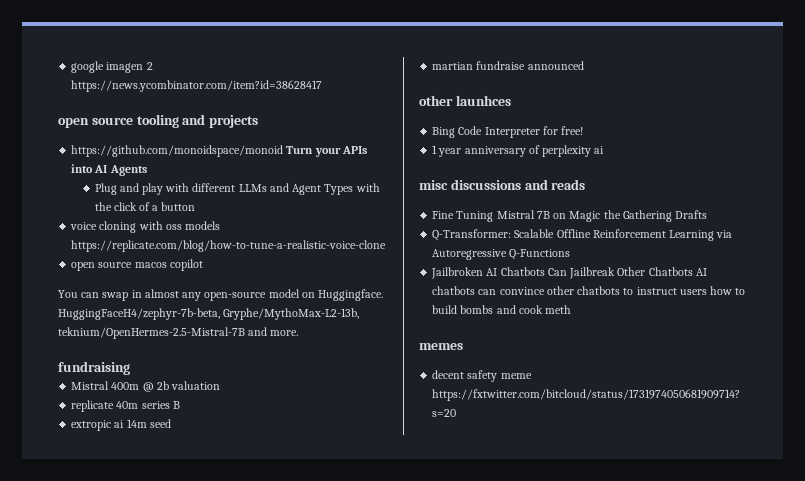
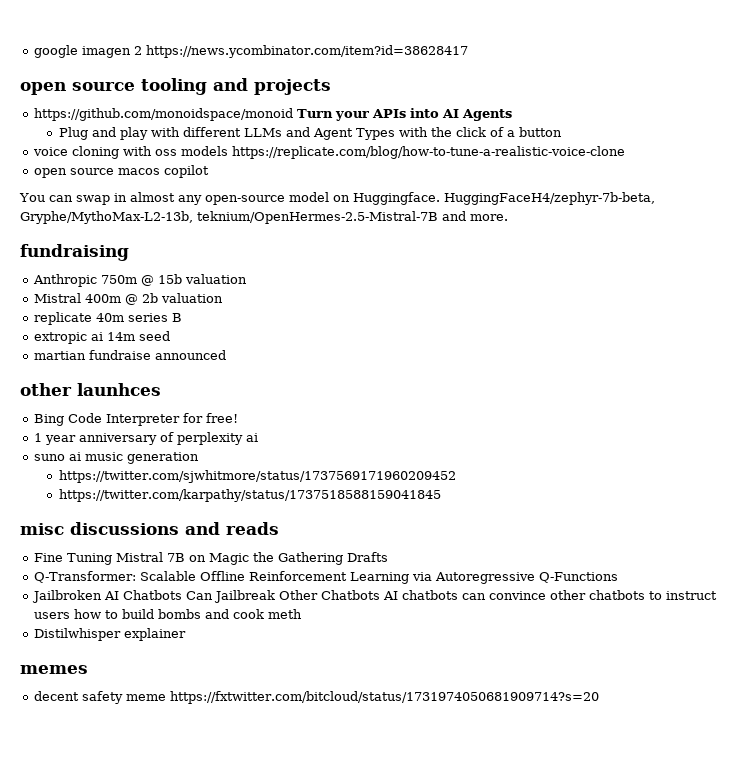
+ Anthropic 750m @ 15b valuation
+ suno ai music generation
+ https://twitter.com/sjwhitmore/status/1737569171960209452
+ https://twitter.com/karpathy/status/1737518588159041845
+ Distilwhisper explainer

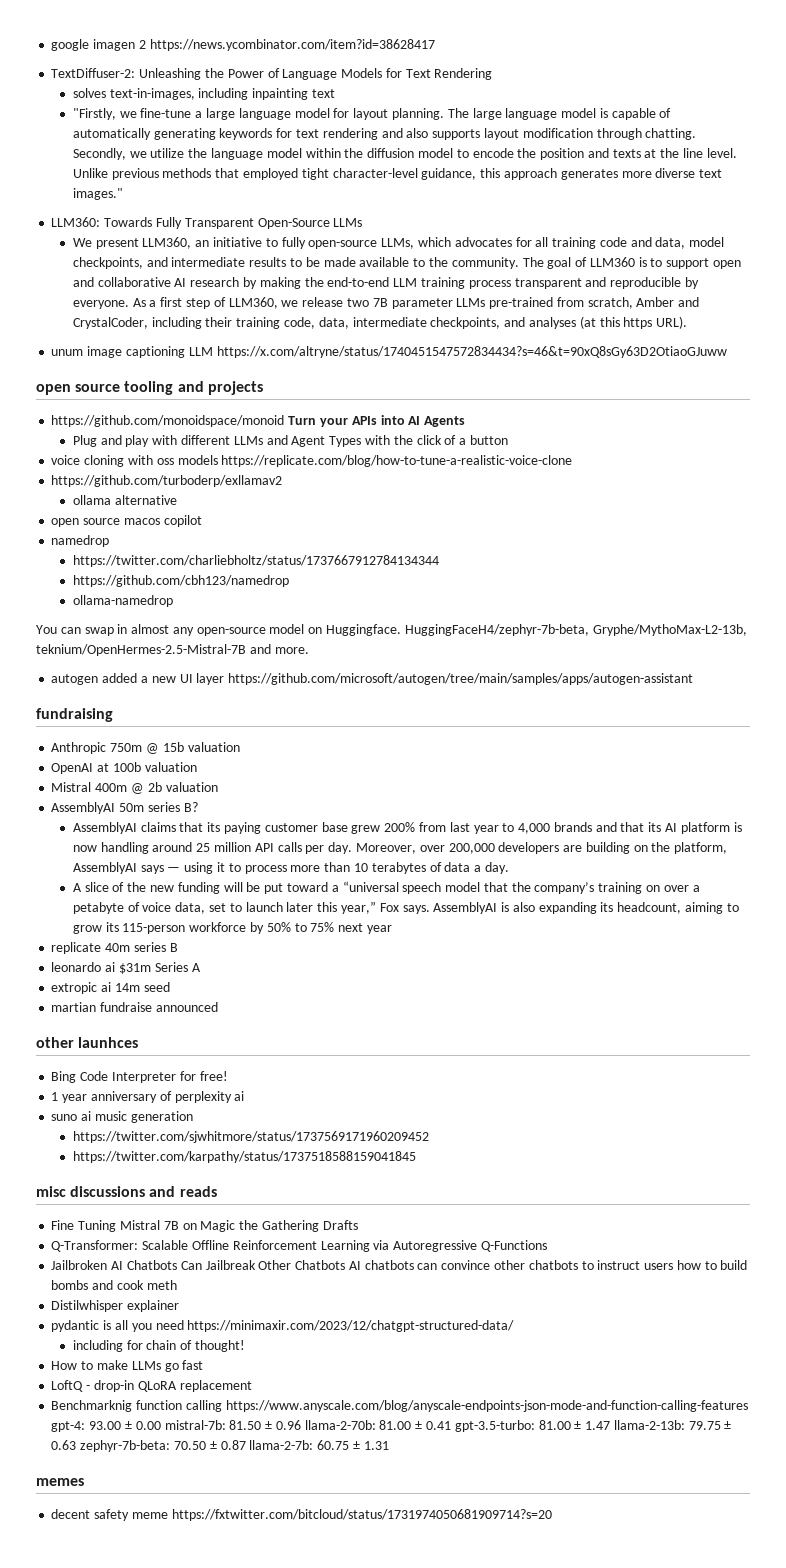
+ TextDiffuser-2: Unleashing the Power of Language Models for Text Rendering
+ solves text-in-images, including inpainting text
+ "Firstly, we fine-tune a large language model for layout planning. The large language model is capable of automatically generating keywords for text rendering and also supports layout modification through chatting. Secondly, we utilize the language model within the diffusion model to encode the position and texts at the line level. Unlike previous methods that employed tight character-level guidance, this approach generates more diverse text images."
+ LLM360: Towards Fully Transparent Open-Source LLMs
+ We present LLM360, an initiative to fully open-source LLMs, which advocates for all training code and data, model checkpoints, and intermediate results to be made available to the community. The goal of LLM360 is to support open and collaborative AI research by making the end-to-end LLM training process transparent and reproducible by everyone. As a first step of LLM360, we release two 7B parameter LLMs pre-trained from scratch, Amber and CrystalCoder, including their training code, data, intermediate checkpoints, and analyses (at this https URL).
+ unum image captioning LLM https://x.com/altryne/status/1740451547572834434?s=46&t=90xQ8sGy63D2OtiaoGJuww
+ https://github.com/turboderp/exllamav2
+ ollama alternative
+ namedrop
+ https://twitter.com/charliebholtz/status/1737667912784134344
+ https://github.com/cbh123/namedrop
+ ollama-namedrop
+ autogen added a new UI layer https://github.com/microsoft/autogen/tree/main/samples/apps/autogen-assistant
+ OpenAI at 100b valuation
+ AssemblyAI 50m series B?
+ AssemblyAI claims that its paying customer base grew 200% from last year to 4,000 brands and that its AI platform is now handling around 25 million API calls per day. Moreover, over 200,000 developers are building on the platform, AssemblyAI says — using it to process more than 10 terabytes of data a day.
+ A slice of the new funding will be put toward a “universal speech model that the company’s training on over a petabyte of voice data, set to launch later this year,” Fox says. AssemblyAI is also expanding its headcount, aiming to grow its 115-person workforce by 50% to 75% next year
+ leonardo ai $31m Series A
+ pydantic is all you need https://minimaxir.com/2023/12/chatgpt-structured-data/
+ including for chain of thought!
+ How to make LLMs go fast
+ LoftQ - drop-in QLoRA replacement
+ Benchmarknig function calling https://www.anyscale.com/blog/anyscale-endpoints-json-mode-and-function-calling-features gpt-4: 93.00 ± 0.00 mistral-7b: 81.50 ± 0.96 llama-2-70b: 81.00 ± 0.41 gpt-3.5-turbo: 81.00 ± 1.47 llama-2-13b: 79.75 ± 0.63 zephyr-7b-beta: 70.50 ± 0.87 llama-2-7b: 60.75 ± 1.31

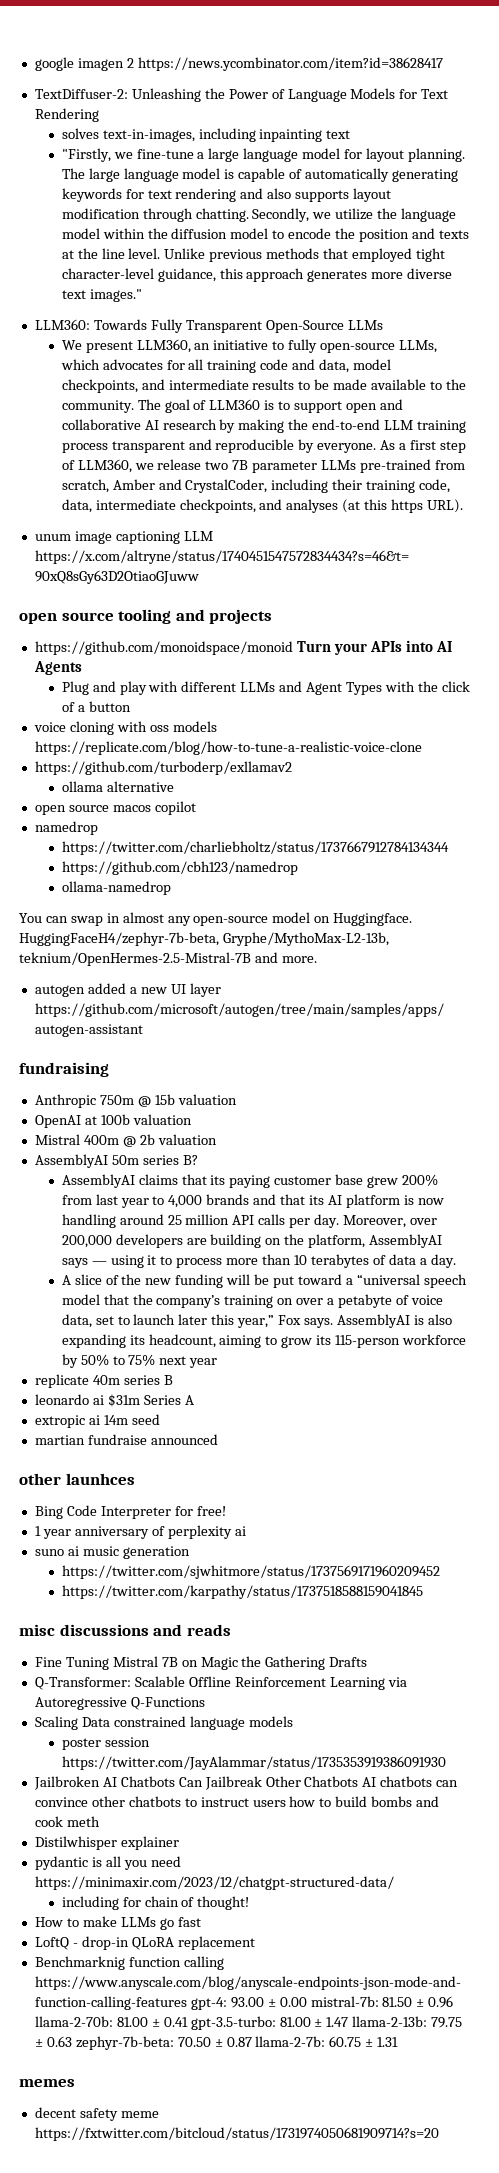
+ Scaling Data constrained language models
+ poster session https://twitter.com/JayAlammar/status/1735353919386091930

